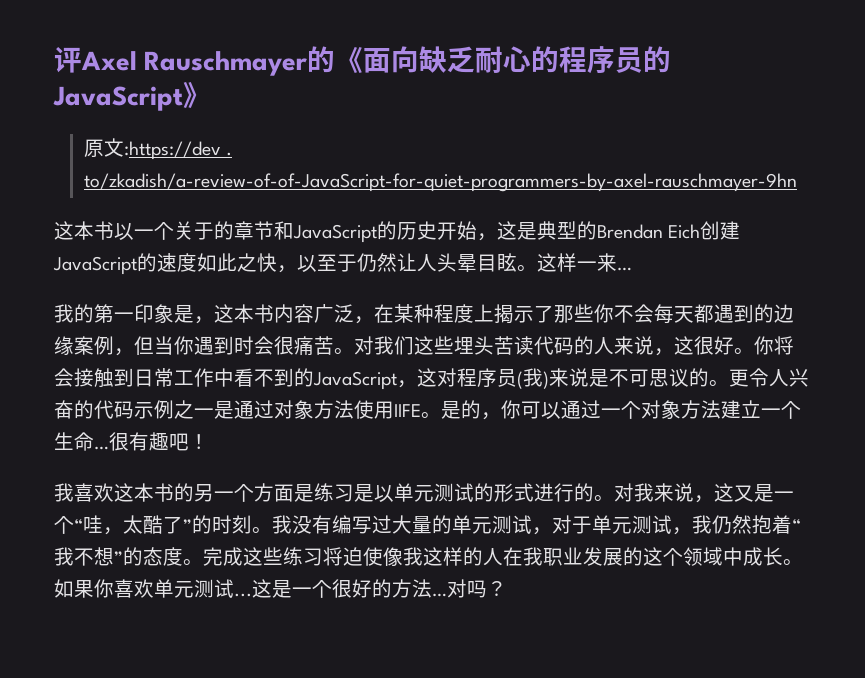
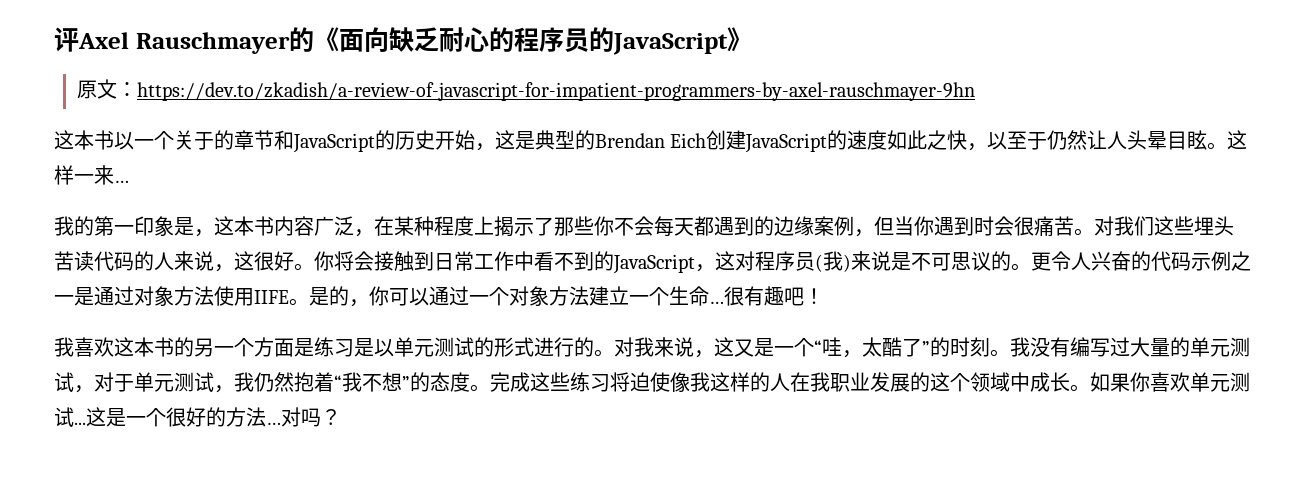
- 原文:https://dev . to/zkadish/a-review-of-of-JavaScript-for-quiet-programmers-by-axel-rauschmayer-9hn
+ 原文：https://dev.to/zkadish/a-review-of-javascript-for-impatient-programmers-by-axel-rauschmayer-9hn

